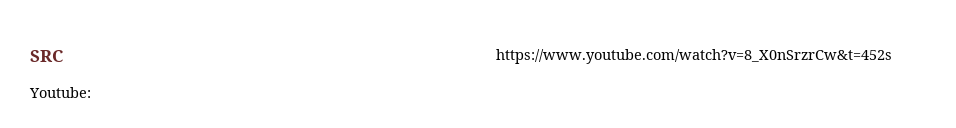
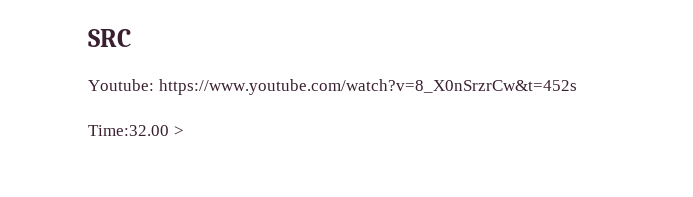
+ Time:32.00 >

